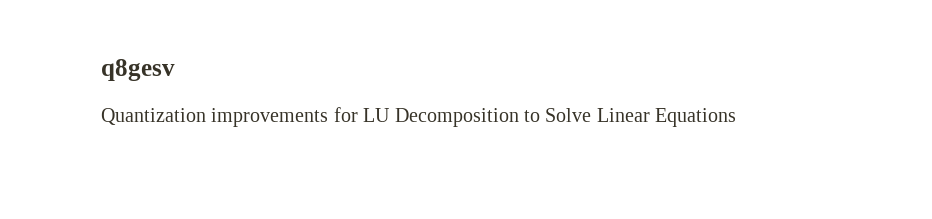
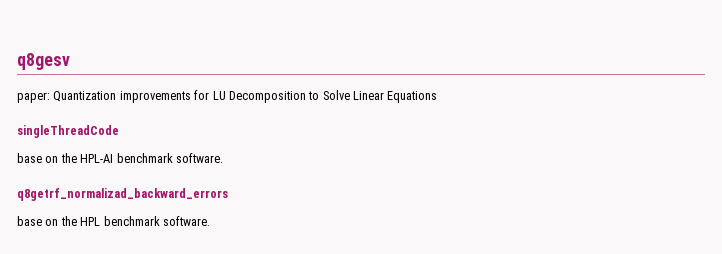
- Quantization improvements for LU Decomposition to Solve Linear Equations
+ paper: Quantization improvements for LU Decomposition to Solve Linear Equations
+ singleThreadCode
+ base on the HPL-AI benchmark software.
+ q8getrf_normalizad_backward_errors
+ base on the HPL benchmark software.

